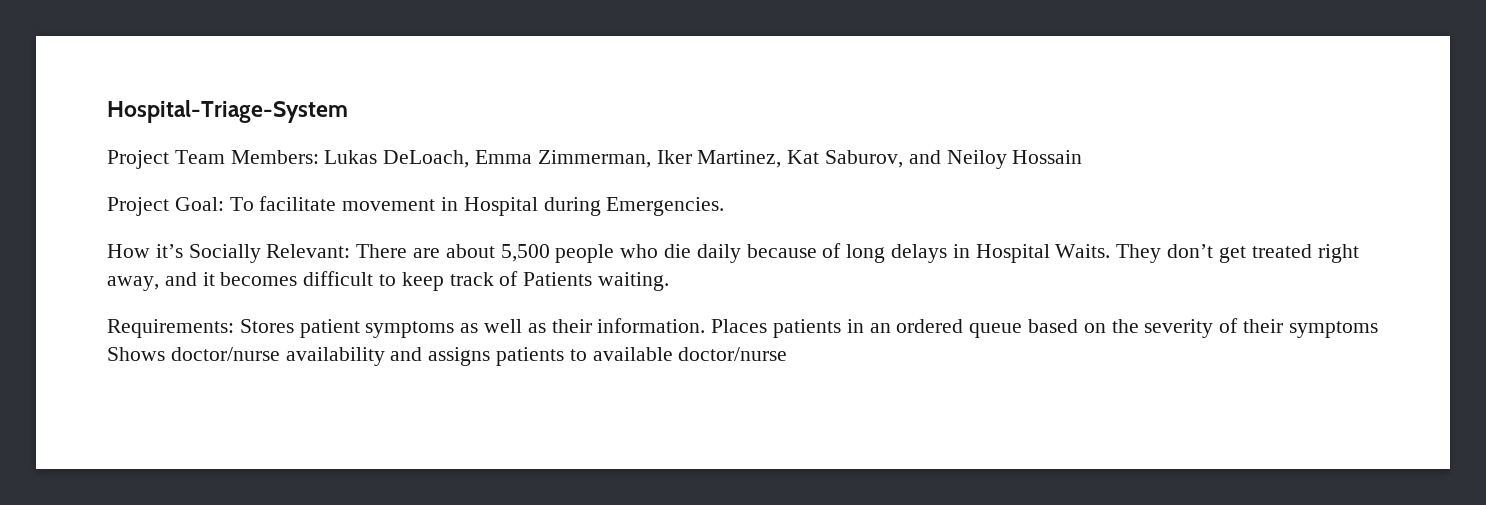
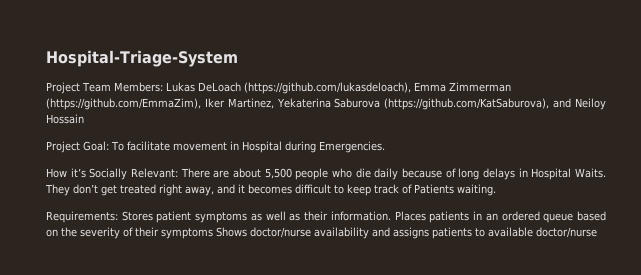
- Project Team Members: Lukas DeLoach, Emma Zimmerman, Iker Martinez, Kat Saburov, and Neiloy Hossain
+ Project Team Members: Lukas DeLoach (https://github.com/lukasdeloach), Emma Zimmerman (https://github.com/EmmaZim), Iker Martinez, Yekaterina Saburova (https://github.com/KatSaburova), and Neiloy Hossain

